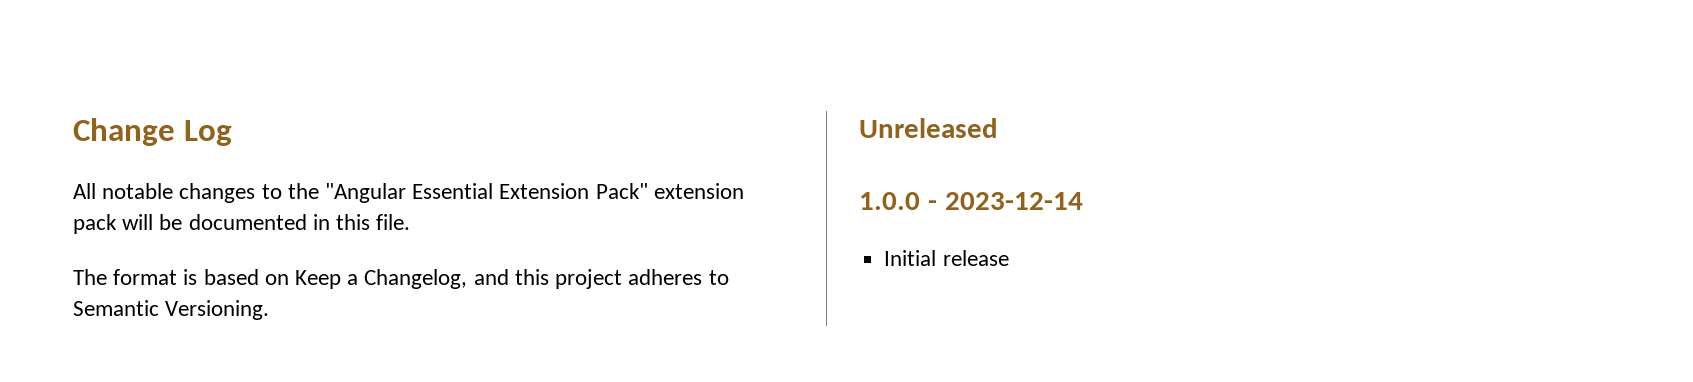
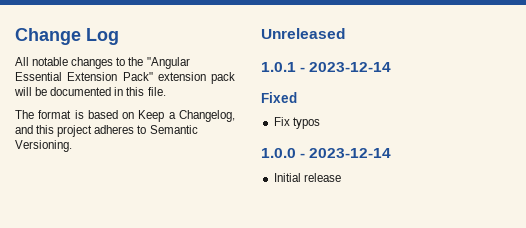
+ 1.0.1 - 2023-12-14
+ Fixed
+ Fix typos

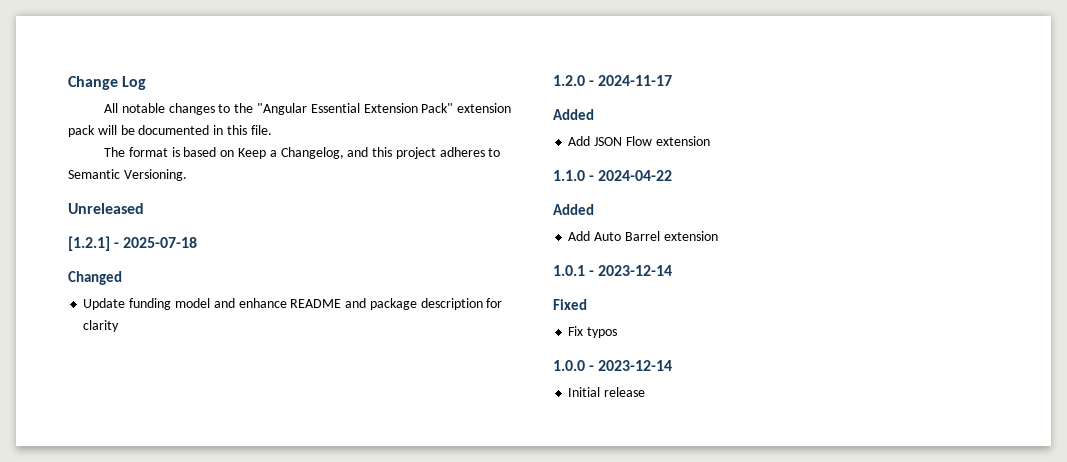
+ [1.2.1] - 2025-07-18
+ Changed
+ Update funding model and enhance README and package description for clarity
+ 1.2.0 - 2024-11-17
+ Added
+ Add JSON Flow extension
+ 1.1.0 - 2024-04-22
+ Added
+ Add Auto Barrel extension

